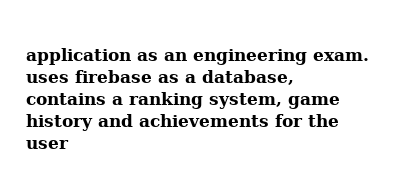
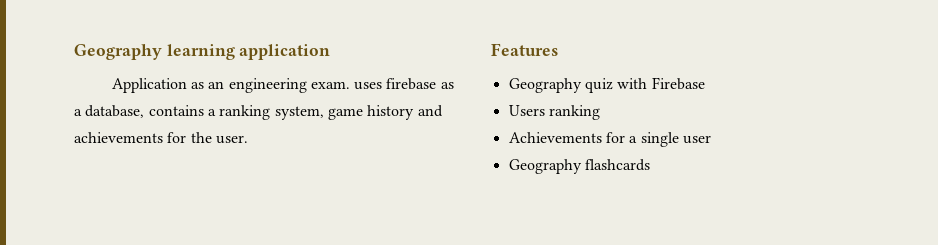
- application as an engineering exam. uses firebase as a database, contains a ranking system, game history and achievements for the user
+ Geography learning application
+ Application as an engineering exam. uses firebase as a database, contains a ranking system, game history and achievements for the user.
+ Features
+ Geography quiz with Firebase
+ Users ranking
+ Achievements for a single user
+ Geography flashcards

